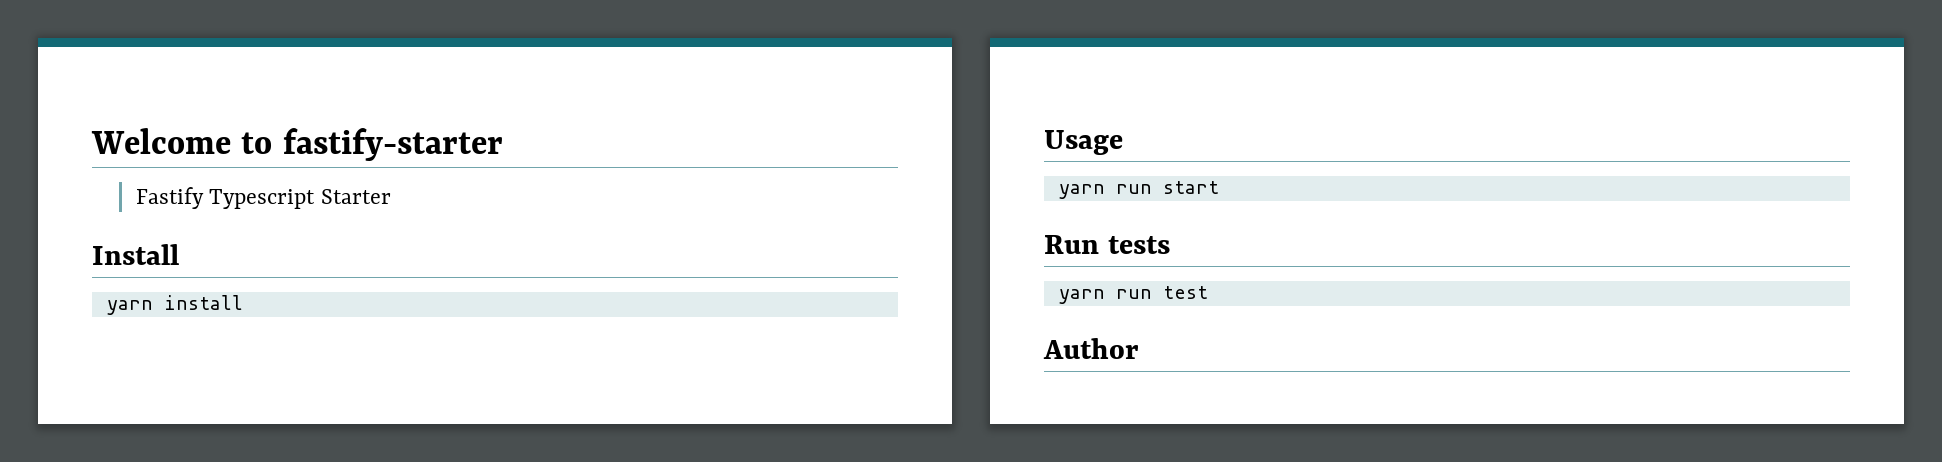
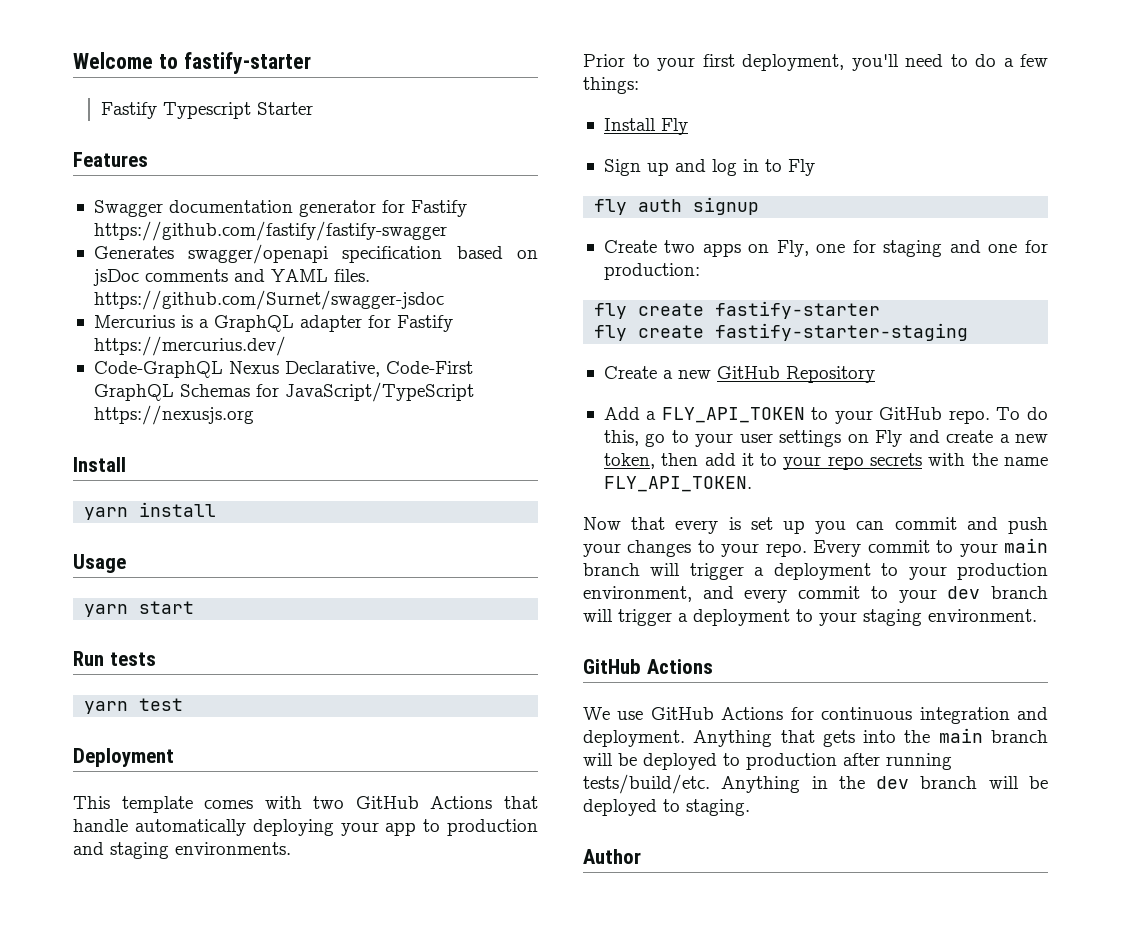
+ Features
+ Swagger documentation generator for Fastify https://github.com/fastify/fastify-swagger
+ Generates swagger/openapi specification based on jsDoc comments and YAML files. https://github.com/Surnet/swagger-jsdoc
+ Mercurius is a GraphQL adapter for Fastify https://mercurius.dev/
+ Code-GraphQL Nexus Declarative, Code-First GraphQL Schemas for JavaScript/TypeScript https://nexusjs.org
- yarn run start
+ yarn start
- yarn run test
+ yarn test
+ Deployment
+ This template comes with two GitHub Actions that handle automatically deploying your app to production and staging environments.
+ Prior to your first deployment, you'll need to do a few things:
+ Install Fly
+ Sign up and log in to Fly
+ fly auth signup
+ Create two apps on Fly, one for staging and one for production:
+ fly create fastify-starter
+ fly create fastify-starter-staging
+ Create a new GitHub Repository
+ Add a FLY_API_TOKEN to your GitHub repo. To do this, go to your user settings on Fly and create a new token, then add it to your repo secrets with the name FLY_API_TOKEN.
+ Now that every is set up you can commit and push your changes to your repo. Every commit to your main branch will trigger a deployment to your production environment, and every commit to your dev branch will trigger a deployment to your staging environment.
+ GitHub Actions
+ We use GitHub Actions for continuous integration and deployment. Anything that gets into the main branch will be deployed to production after running tests/build/etc. Anything in the dev branch will be deployed to staging.

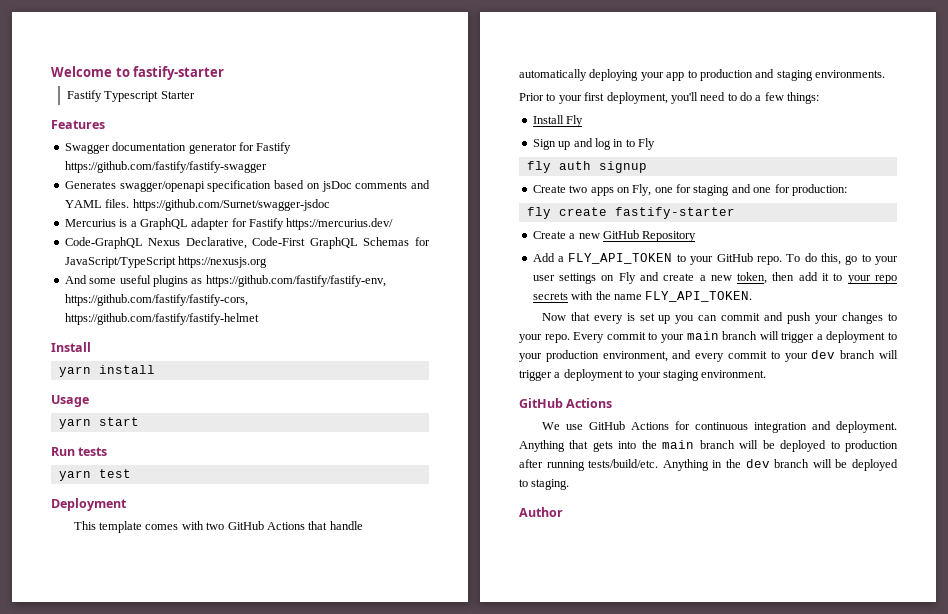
+ And some useful plugins as https://github.com/fastify/fastify-env, https://github.com/fastify/fastify-cors, https://github.com/fastify/fastify-helmet
- fly create fastify-starter-staging

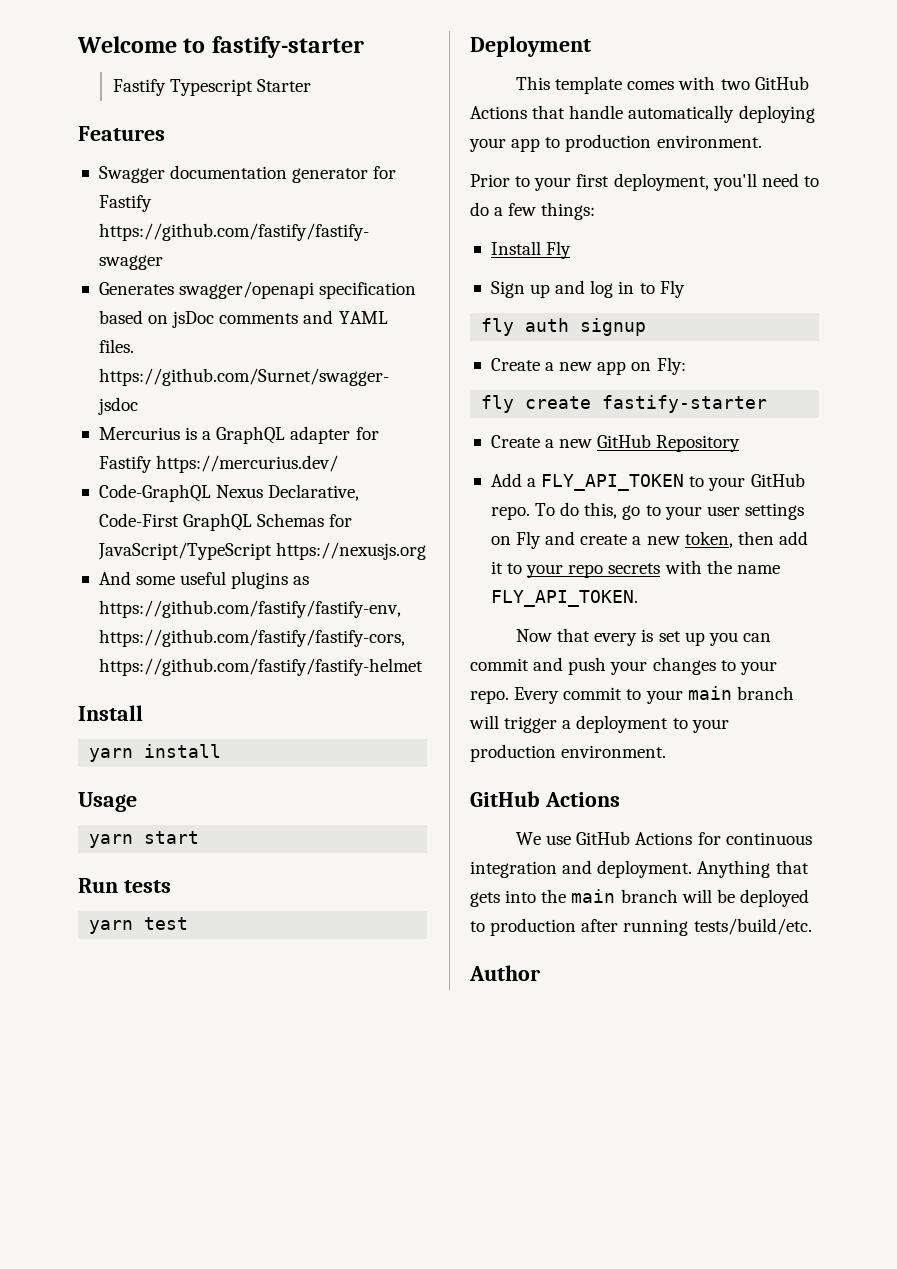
- This template comes with two GitHub Actions that handle automatically deploying your app to production and staging environments.
+ This template comes with two GitHub Actions that handle automatically deploying your app to production environment.
- Create two apps on Fly, one for staging and one for production:
+ Create a new app on Fly:
- Every commit to your main branch will trigger a deployment to your production environment, and every commit to your dev branch will trigger a deployment to your staging environment.
+ Every commit to your main branch will trigger a deployment to your production environment.
- Anything in the dev branch will be deployed to staging.

